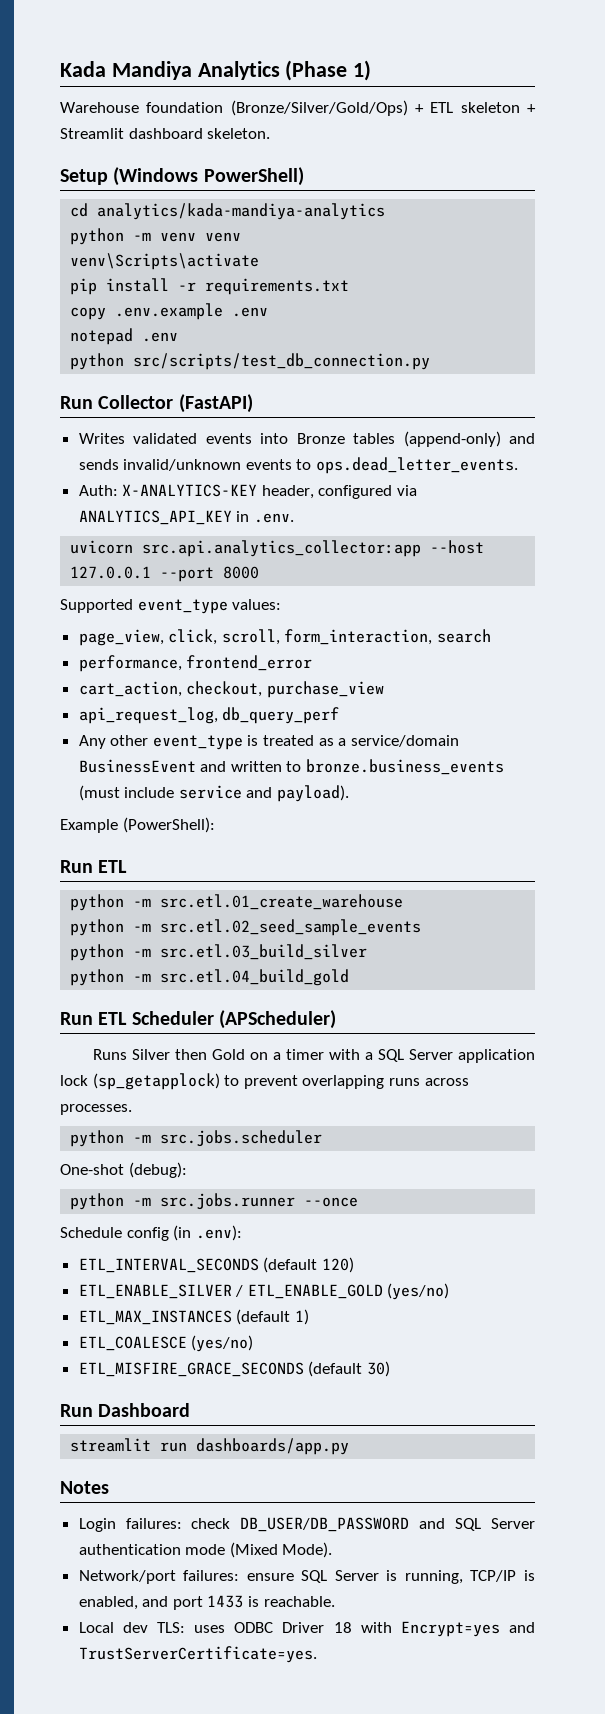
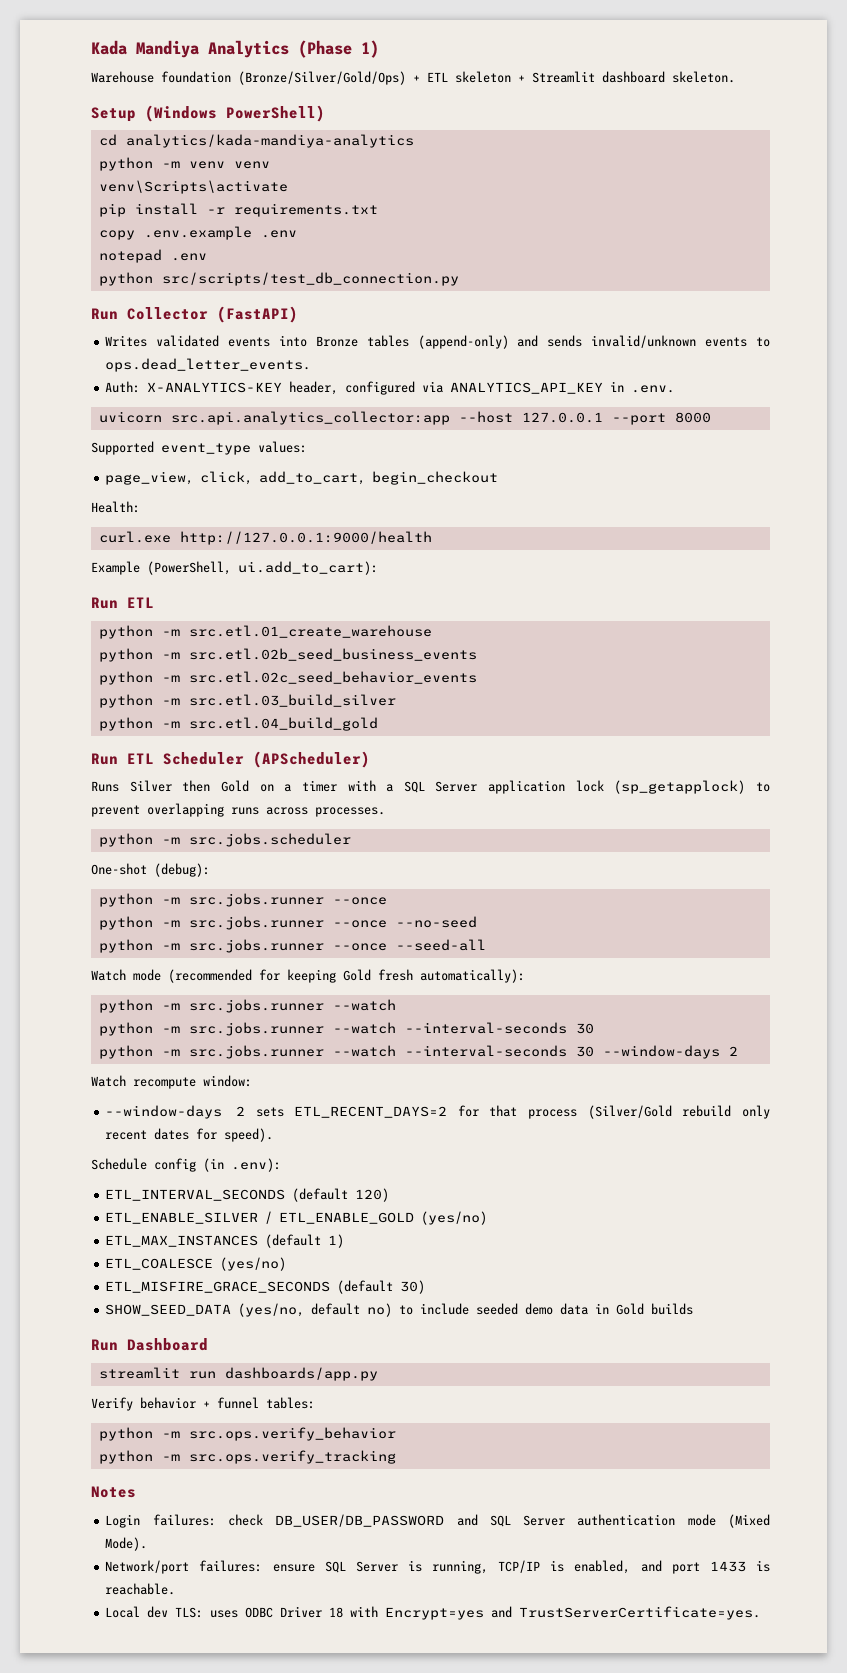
- page_view, click, scroll, form_interaction, search
- performance, frontend_error
- cart_action, checkout, purchase_view
- api_request_log, db_query_perf
- Any other event_type is treated as a service/domain BusinessEvent and written to bronze.business_events (must include service and payload).
+ page_view, click, add_to_cart, begin_checkout
+ Health:
+ curl.exe http://127.0.0.1:9000/health
- Example (PowerShell):
+ Example (PowerShell, ui.add_to_cart):
- python -m src.etl.02_seed_sample_events
+ python -m src.etl.02b_seed_business_events
+ python -m src.etl.02c_seed_behavior_events
+ python -m src.jobs.runner --once --no-seed
+ python -m src.jobs.runner --once --seed-all
+ Watch mode (recommended for keeping Gold fresh automatically):
+ python -m src.jobs.runner --watch
+ python -m src.jobs.runner --watch --interval-seconds 30
+ python -m src.jobs.runner --watch --interval-seconds 30 --window-days 2
+ Watch recompute window:
+ --window-days 2 sets ETL_RECENT_DAYS=2 for that process (Silver/Gold rebuild only recent dates for speed).
+ SHOW_SEED_DATA (yes/no, default no) to include seeded demo data in Gold builds
+ Verify behavior + funnel tables:
+ python -m src.ops.verify_behavior
+ python -m src.ops.verify_tracking

